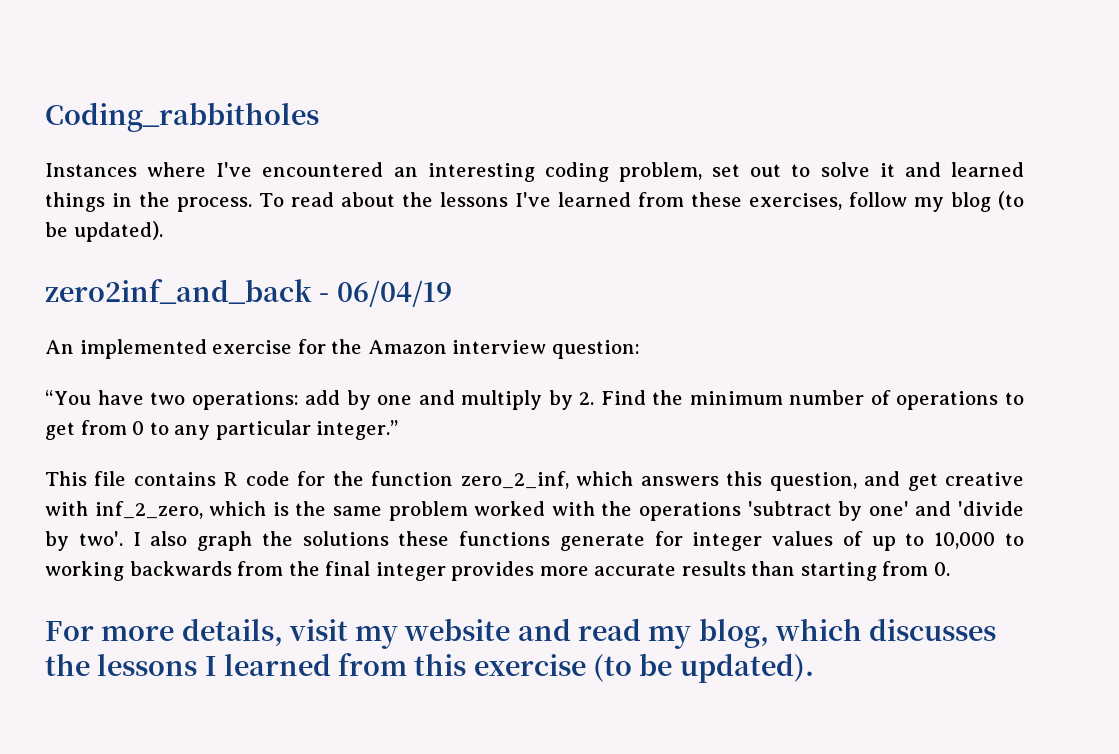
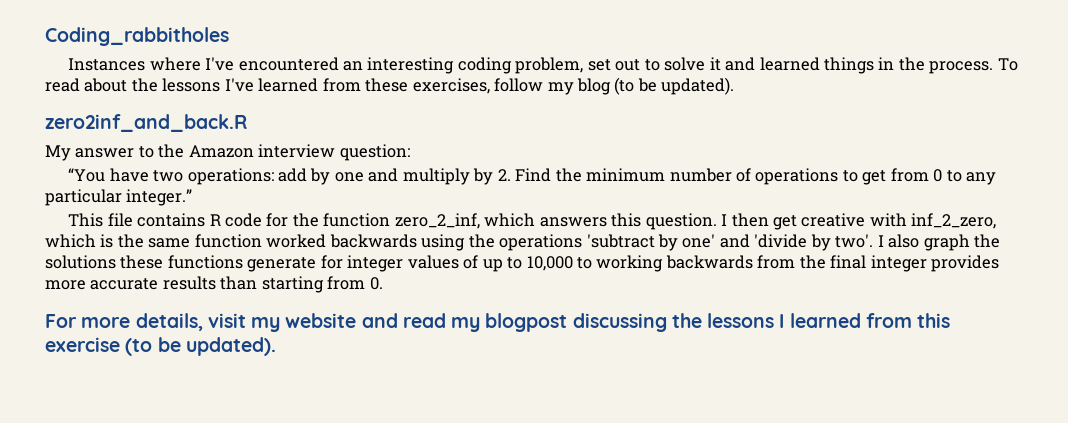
- zero2inf_and_back - 06/04/19
- An implemented exercise for the Amazon interview question:
+ zero2inf_and_back.R
+ My answer to the Amazon interview question:
- This file contains R code for the function zero_2_inf, which answers this question, and get creative with inf_2_zero, which is the same problem worked with the operations 'subtract by one' and 'divide by two'.
+ This file contains R code for the function zero_2_inf, which answers this question. I then get creative with inf_2_zero, which is the same function worked backwards using the operations 'subtract by one' and 'divide by two'.
- For more details, visit my website and read my blog, which discusses the lessons I learned from this exercise (to be updated).
+ For more details, visit my website and read my blogpost discussing the lessons I learned from this exercise (to be updated).

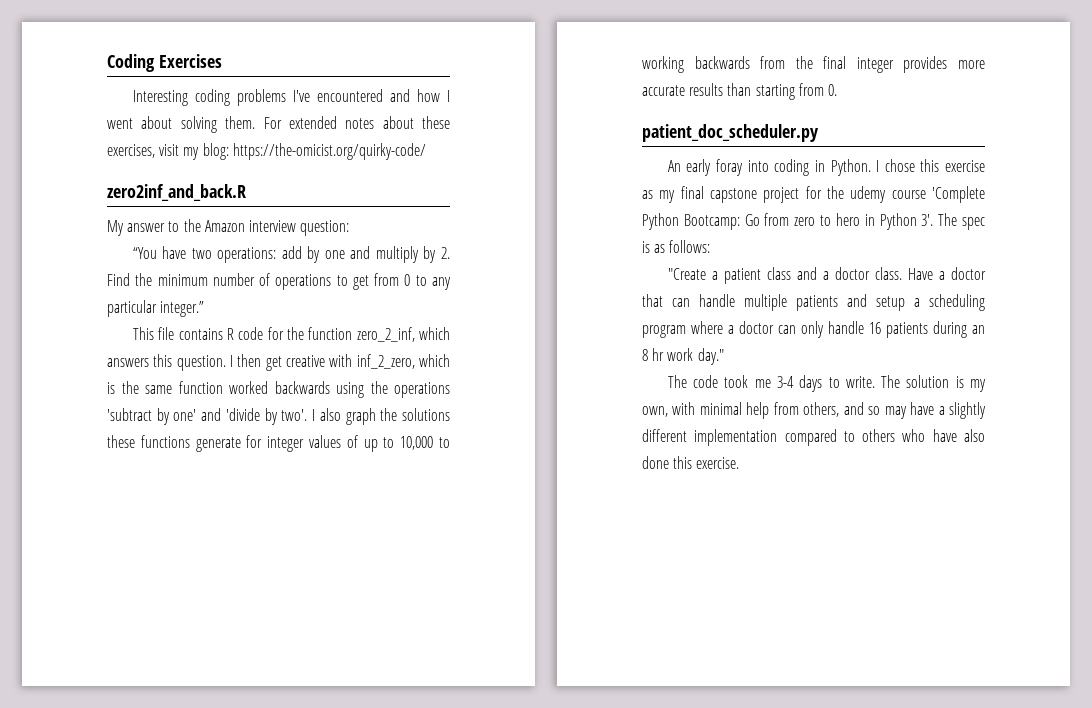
- Coding_rabbitholes
- Instances where I've encountered an interesting coding problem, set out to solve it and learned things in the process. To read about the lessons I've learned from these exercises, follow my blog (to be updated).
+ Coding Exercises
+ Interesting coding problems I've encountered and how I went about solving them. For extended notes about these exercises, visit my blog: https://the-omicist.org/quirky-code/
- For more details, visit my website and read my blogpost discussing the lessons I learned from this exercise (to be updated).
+ patient_doc_scheduler.py
+ An early foray into coding in Python. I chose this exercise as my final capstone project for the udemy course 'Complete Python Bootcamp: Go from zero to hero in Python 3'. The spec is as follows:
+ "Create a patient class and a doctor class. Have a doctor that can handle multiple patients and setup a scheduling program where a doctor can only handle 16 patients during an 8 hr work day."
+ The code took me 3-4 days to write. The solution is my own, with minimal help from others, and so may have a slightly different implementation compared to others who have also done this exercise.

